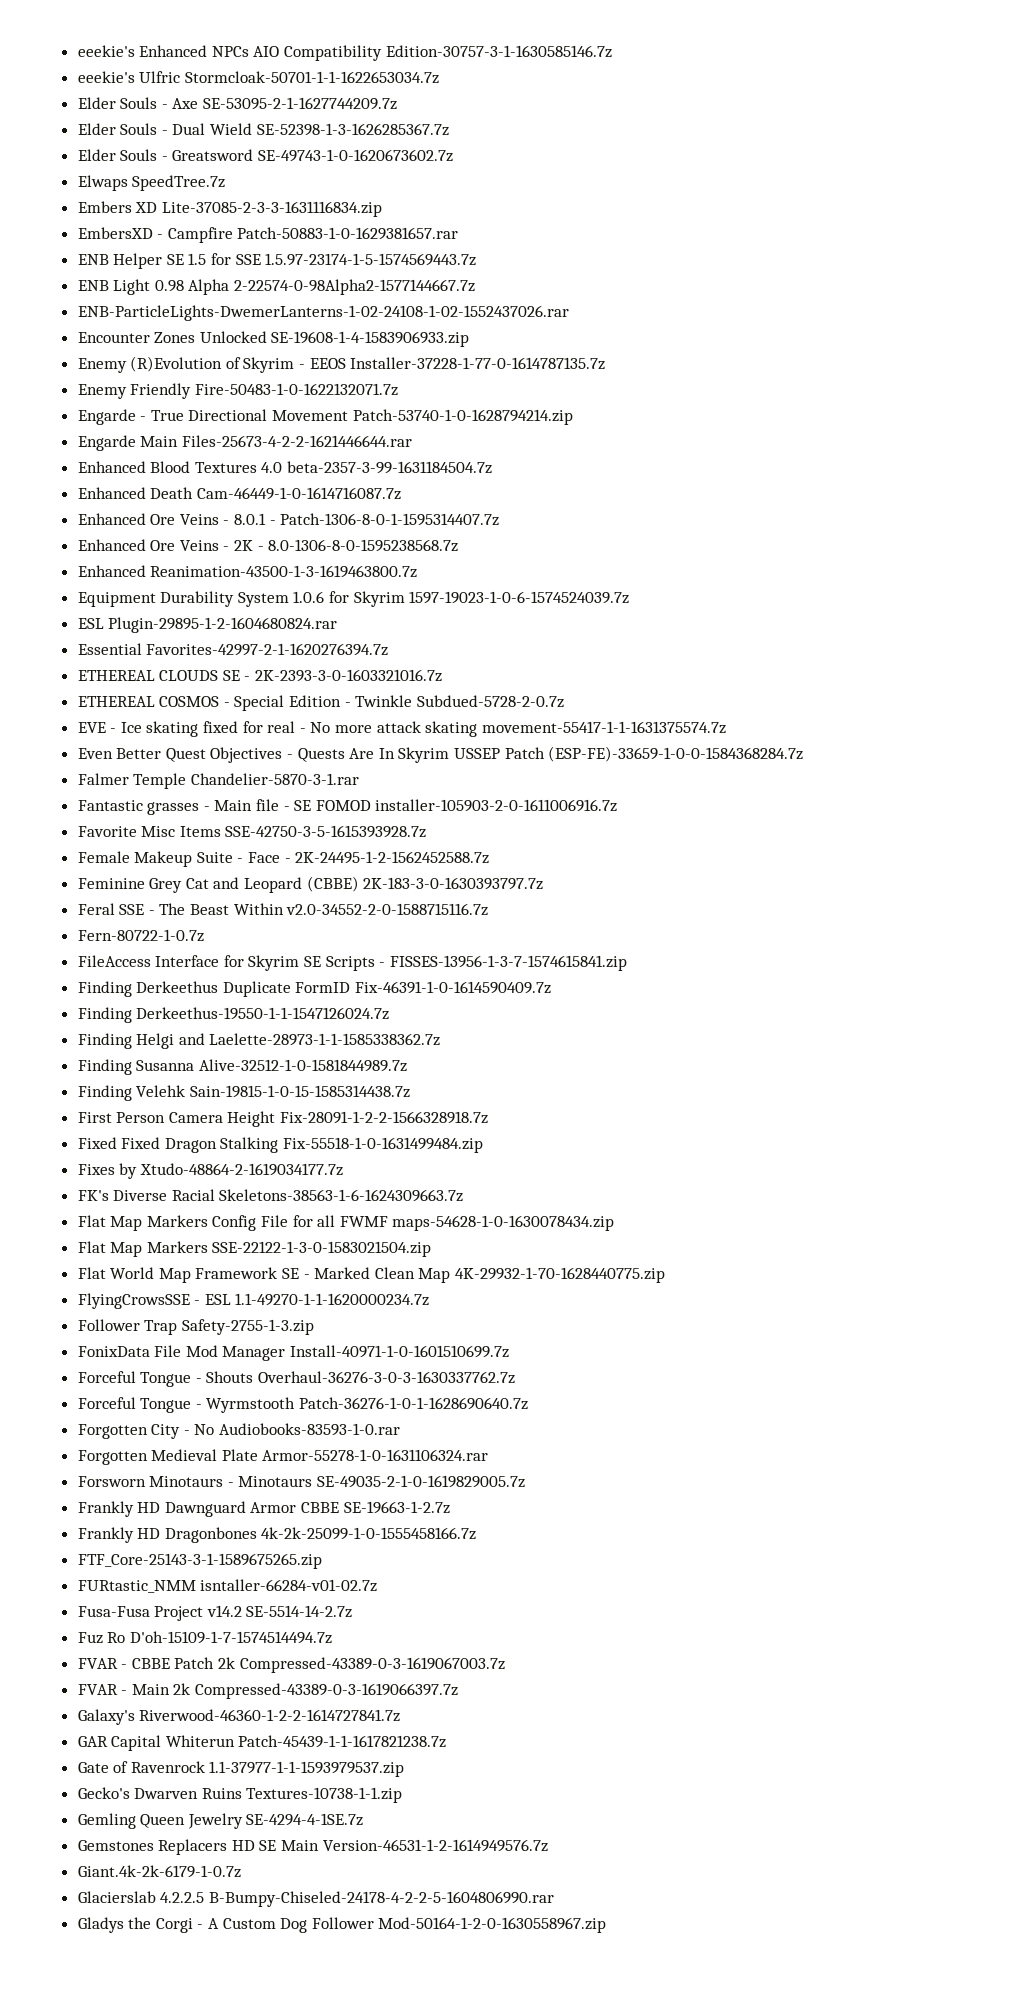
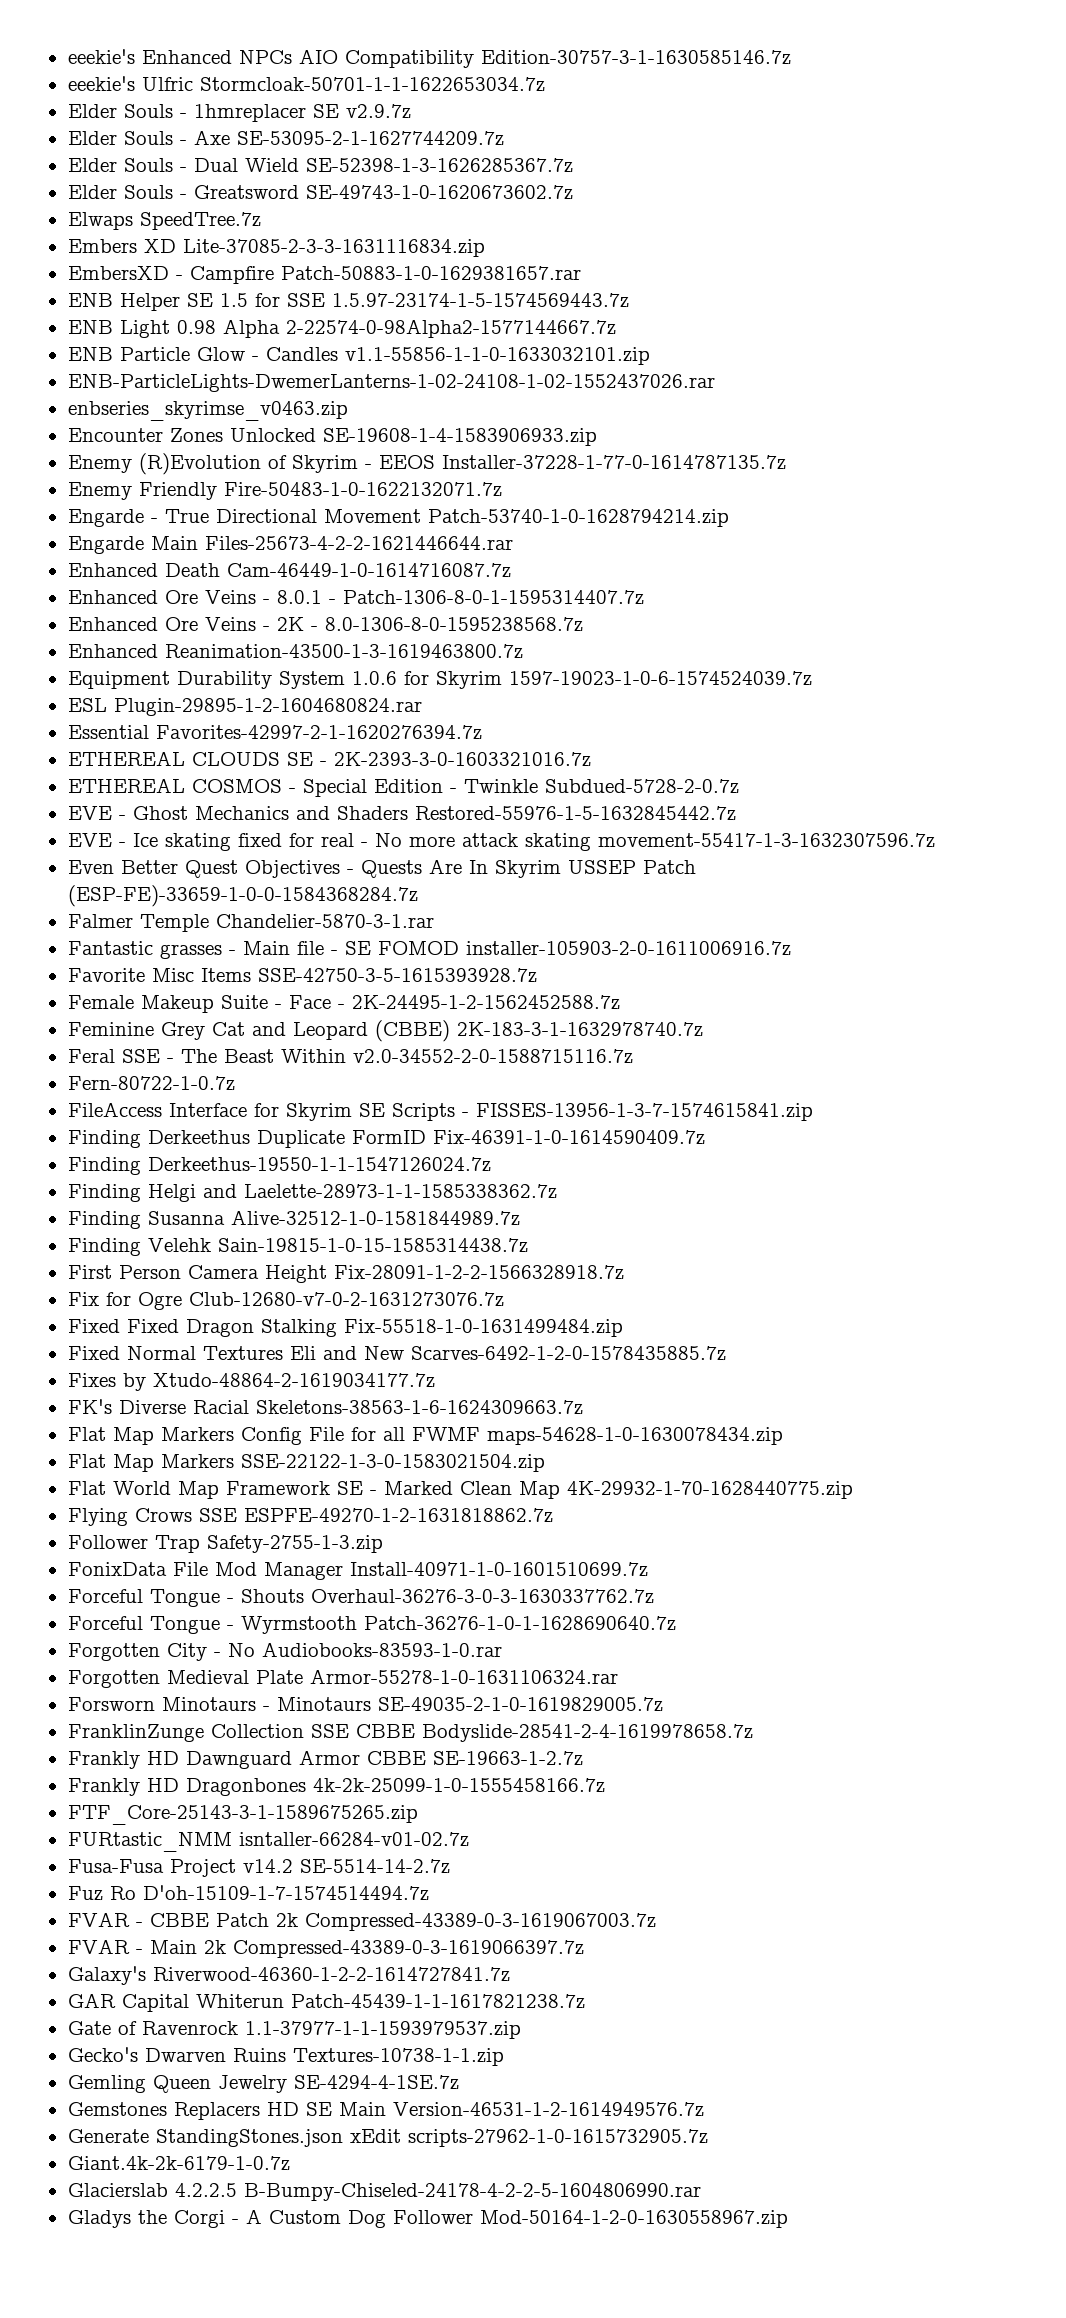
+ Elder Souls - 1hmreplacer SE v2.9.7z
+ ENB Particle Glow - Candles v1.1-55856-1-1-0-1633032101.zip
+ enbseries_skyrimse_v0463.zip
- Enhanced Blood Textures 4.0 beta-2357-3-99-1631184504.7z
+ EVE - Ghost Mechanics and Shaders Restored-55976-1-5-1632845442.7z
- EVE - Ice skating fixed for real - No more attack skating movement-55417-1-1-1631375574.7z
+ EVE - Ice skating fixed for real - No more attack skating movement-55417-1-3-1632307596.7z
- Feminine Grey Cat and Leopard (CBBE) 2K-183-3-0-1630393797.7z
+ Feminine Grey Cat and Leopard (CBBE) 2K-183-3-1-1632978740.7z
+ Fix for Ogre Club-12680-v7-0-2-1631273076.7z
+ Fixed Normal Textures Eli and New Scarves-6492-1-2-0-1578435885.7z
- FlyingCrowsSSE - ESL 1.1-49270-1-1-1620000234.7z
+ Flying Crows SSE ESPFE-49270-1-2-1631818862.7z
+ FranklinZunge Collection SSE CBBE Bodyslide-28541-2-4-1619978658.7z
+ Generate StandingStones.json xEdit scripts-27962-1-0-1615732905.7z

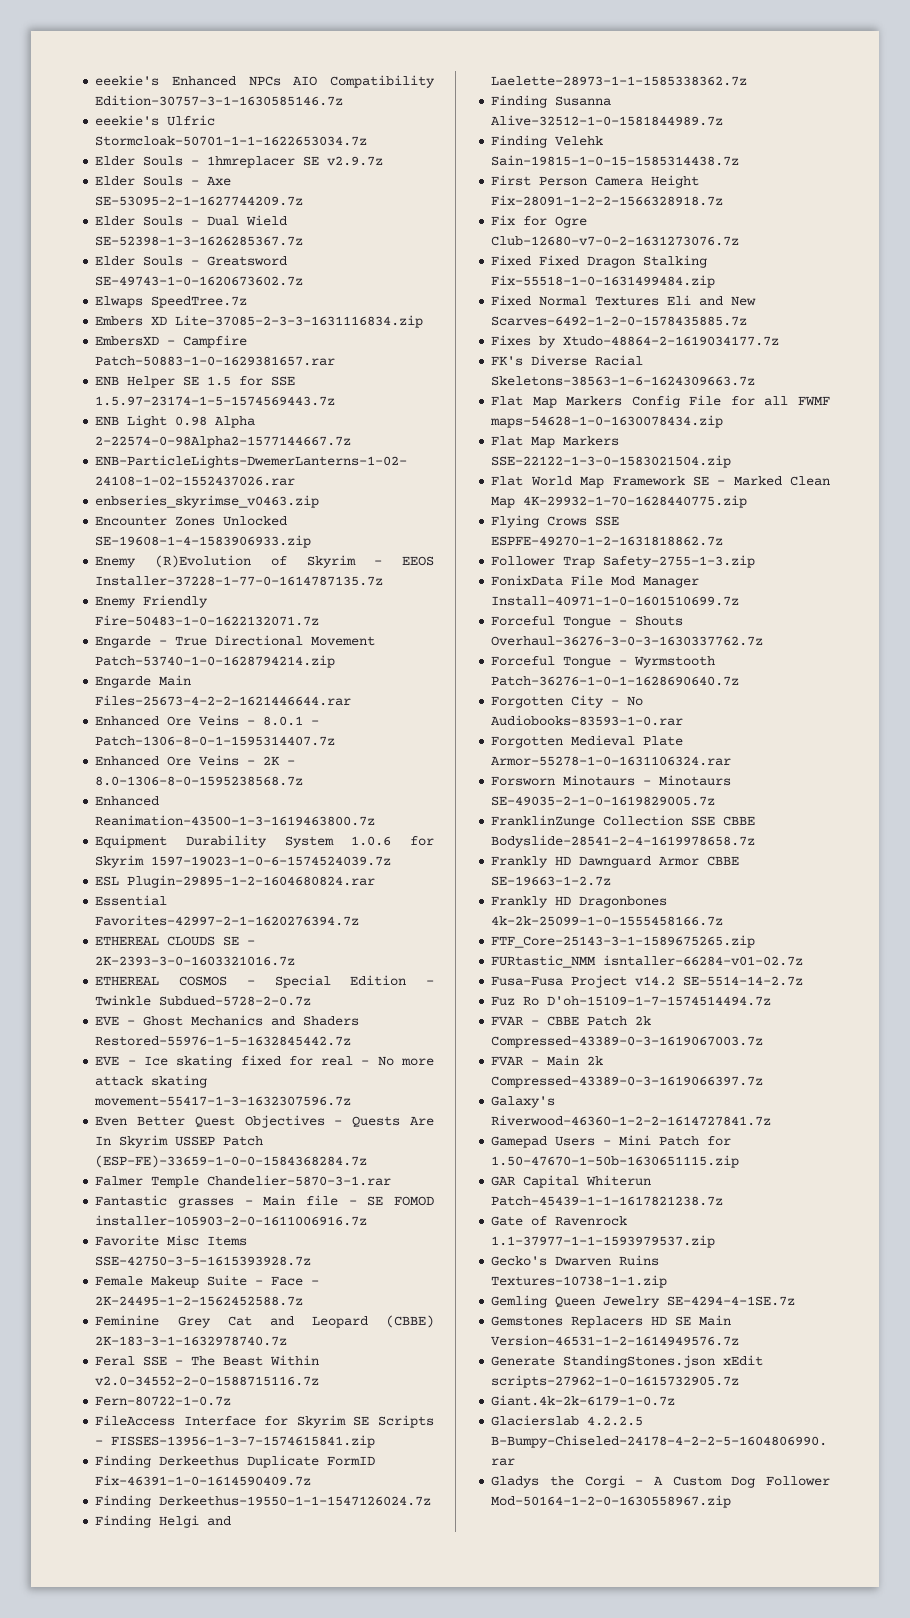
- ENB Particle Glow - Candles v1.1-55856-1-1-0-1633032101.zip
- Enhanced Death Cam-46449-1-0-1614716087.7z
+ Gamepad Users - Mini Patch for 1.50-47670-1-50b-1630651115.zip

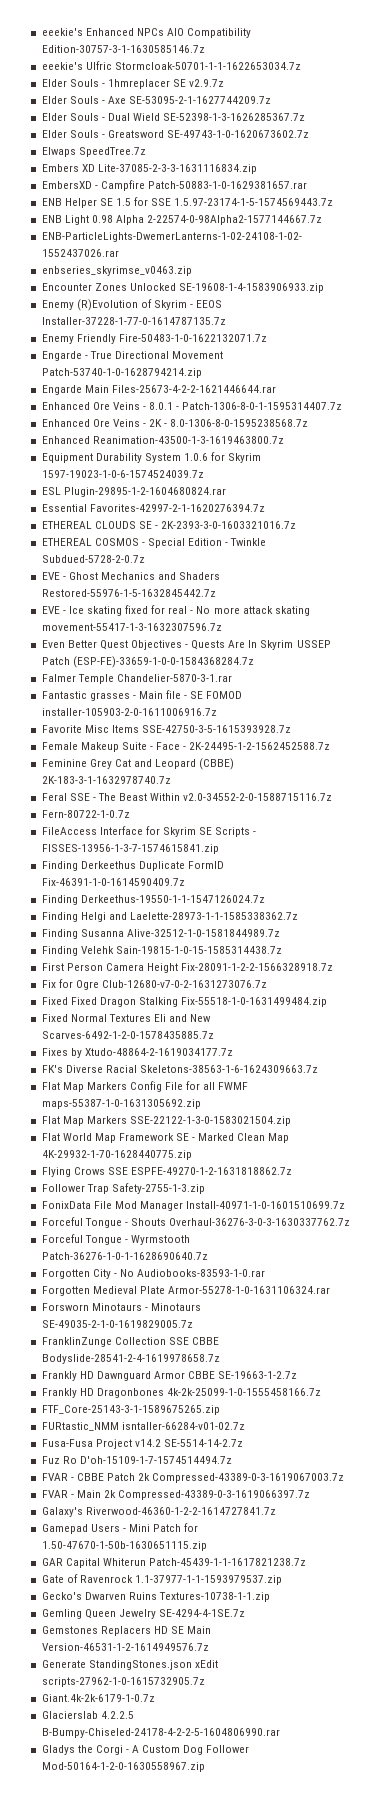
- Flat Map Markers Config File for all FWMF maps-54628-1-0-1630078434.zip
+ Flat Map Markers Config File for all FWMF maps-55387-1-0-1631305692.zip

